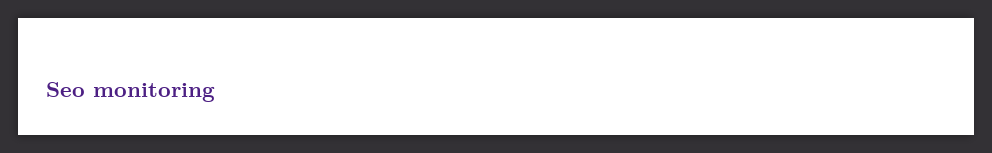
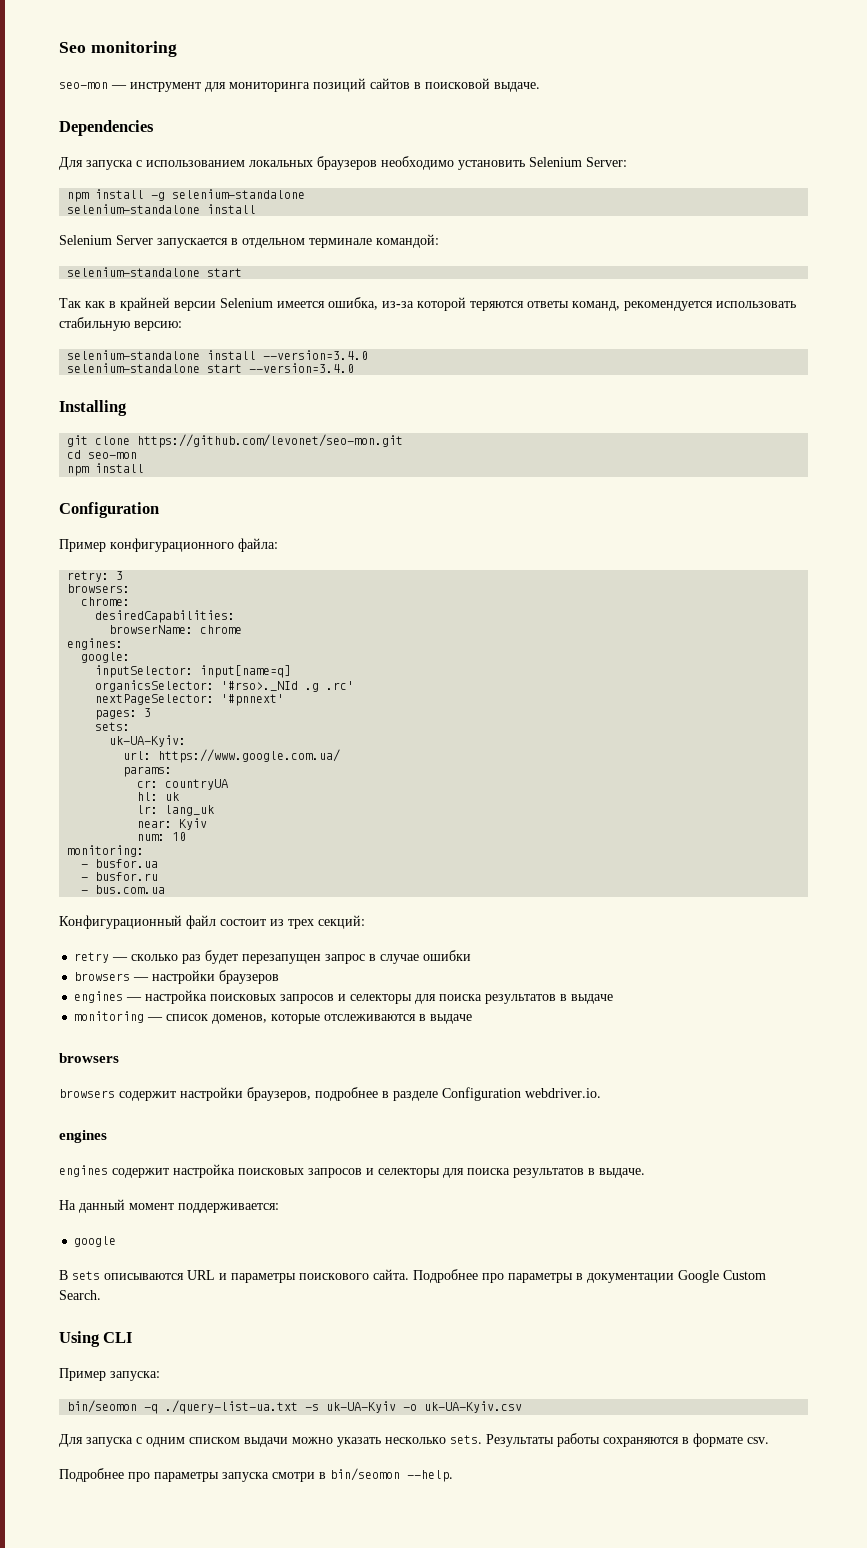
+ seo-mon — инструмент для мониторинга позиций сайтов в поисковой выдаче.
+ Dependencies
+ Для запуска с использованием локальных браузеров необходимо установить Selenium Server:
+ npm install -g selenium-standalone
+ selenium-standalone install
+ Selenium Server запускается в отдельном терминале командой:
+ selenium-standalone start
+ Так как в крайней версии Selenium имеется ошибка, из-за которой теряются ответы команд, рекомендуется использовать стабильную версию:
+ selenium-standalone install --version=3.4.0
+ selenium-standalone start --version=3.4.0
+ Installing
+ git clone https://github.com/levonet/seo-mon.git
+ cd seo-mon
+ npm install
+ Configuration
+ Пример конфигурационного файла:
+ retry: 3
+ browsers:
+ chrome:
+ desiredCapabilities:
+ browserName: chrome
+ engines:
+ google:
+ inputSelector: input[name=q]
+ organicsSelector: '#rso>._NId .g .rc'
+ nextPageSelector: '#pnnext'
+ pages: 3
+ sets:
+ uk-UA-Kyiv:
+ url: https://www.google.com.ua/
+ params:
+ cr: countryUA
+ hl: uk
+ lr: lang_uk
+ near: Kyiv
+ num: 10
+ monitoring:
+ - busfor.ua
+ - busfor.ru
+ - bus.com.ua
+ Конфигурационный файл состоит из трех секций:
+ retry — сколько раз будет перезапущен запрос в случае ошибки
+ browsers — настройки браузеров
+ engines — настройка поисковых запросов и селекторы для поиска результатов в выдаче
+ monitoring — список доменов, которые отслеживаются в выдаче
+ browsers
+ browsers содержит настройки браузеров, подробнее в разделе Configuration webdriver.io.
+ engines
+ engines содержит настройка поисковых запросов и селекторы для поиска результатов в выдаче.
+ На данный момент поддерживается:
+ google
+ В sets описываются URL и параметры поискового сайта. Подробнее про параметры в документации Google Custom Search.
+ Using CLI
+ Пример запуска:
+ bin/seomon -q ./query-list-ua.txt -s uk-UA-Kyiv -o uk-UA-Kyiv.csv
+ Для запуска с одним списком выдачи можно указать несколько sets. Результаты работы сохраняются в формате csv.
+ Подробнее про параметры запуска смотри в bin/seomon --help.

